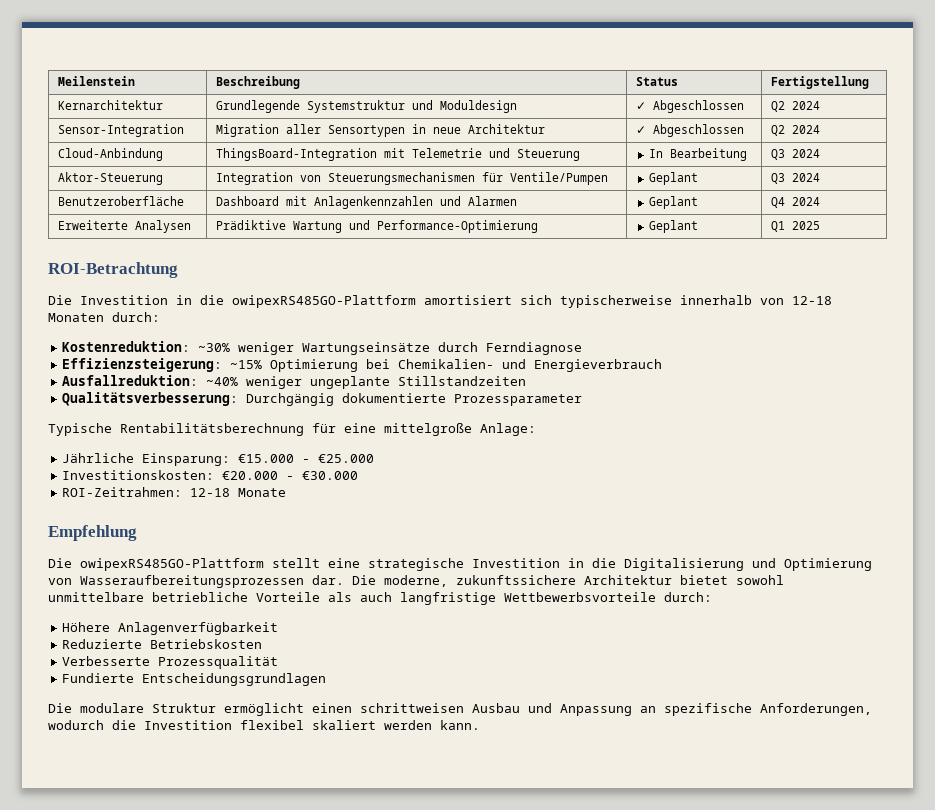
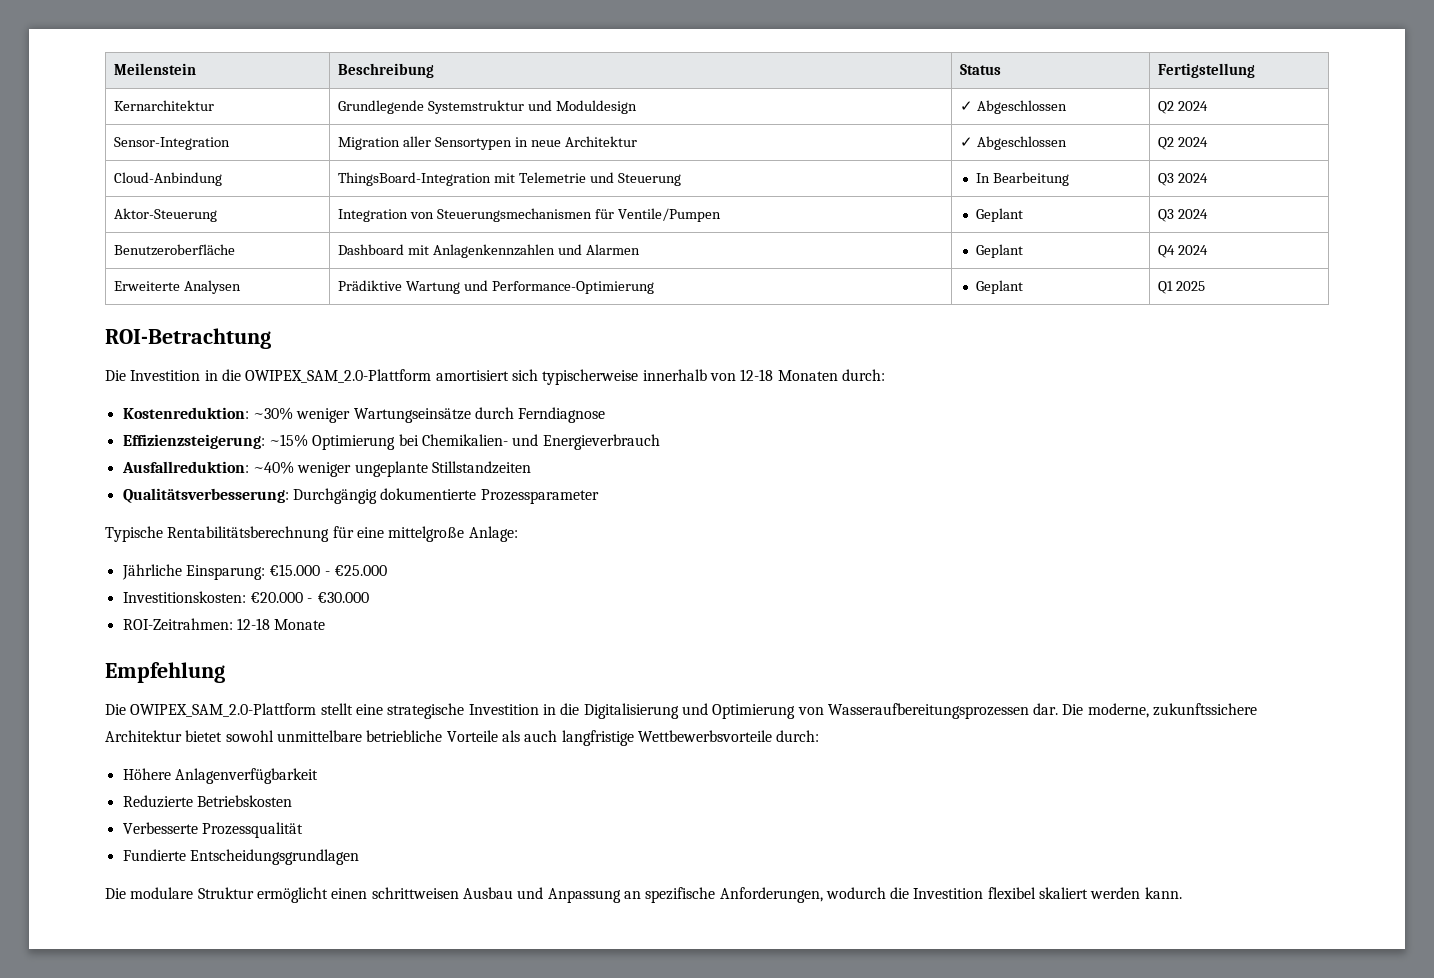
- Die Investition in die owipexRS485GO-Plattform amortisiert sich typischerweise innerhalb von 12-18 Monaten durch:
+ Die Investition in die OWIPEX_SAM_2.0-Plattform amortisiert sich typischerweise innerhalb von 12-18 Monaten durch:
- Die owipexRS485GO-Plattform stellt eine strategische Investition in die Digitalisierung und Optimierung von Wasseraufbereitungsprozessen dar.
+ Die OWIPEX_SAM_2.0-Plattform stellt eine strategische Investition in die Digitalisierung und Optimierung von Wasseraufbereitungsprozessen dar.

